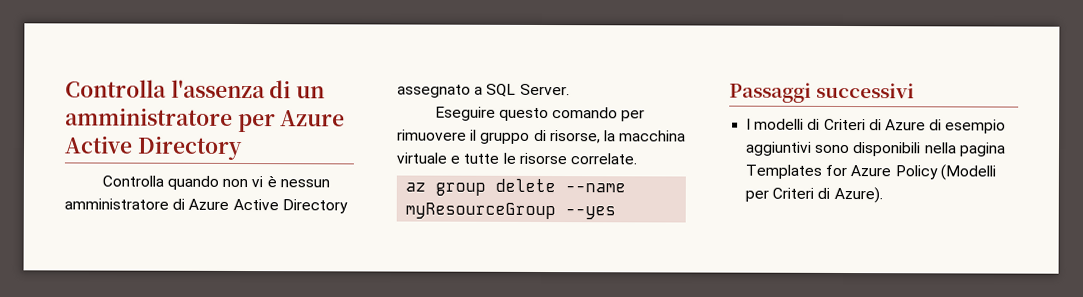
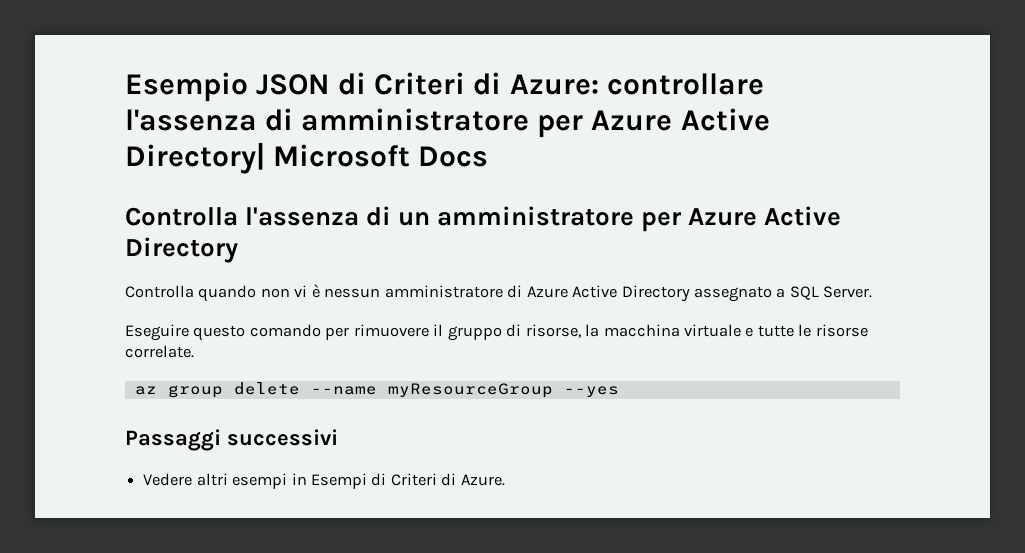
+ Esempio JSON di Criteri di Azure: controllare l'assenza di amministratore per Azure Active Directory| Microsoft Docs
- I modelli di Criteri di Azure di esempio aggiuntivi sono disponibili nella pagina Templates for Azure Policy (Modelli per Criteri di Azure).
+ Vedere altri esempi in Esempi di Criteri di Azure.

